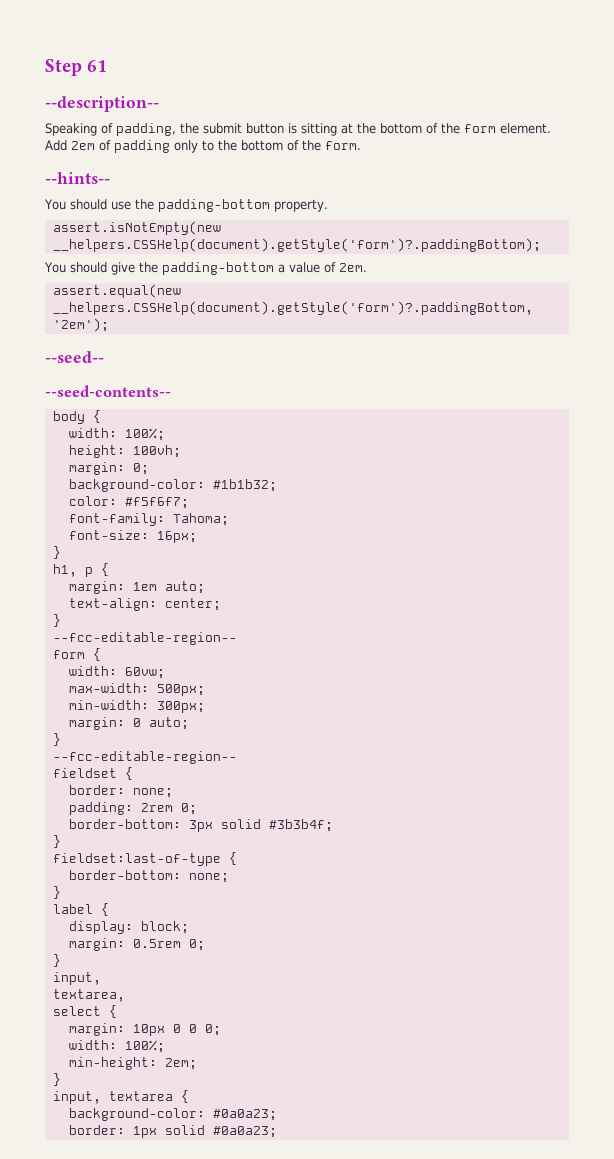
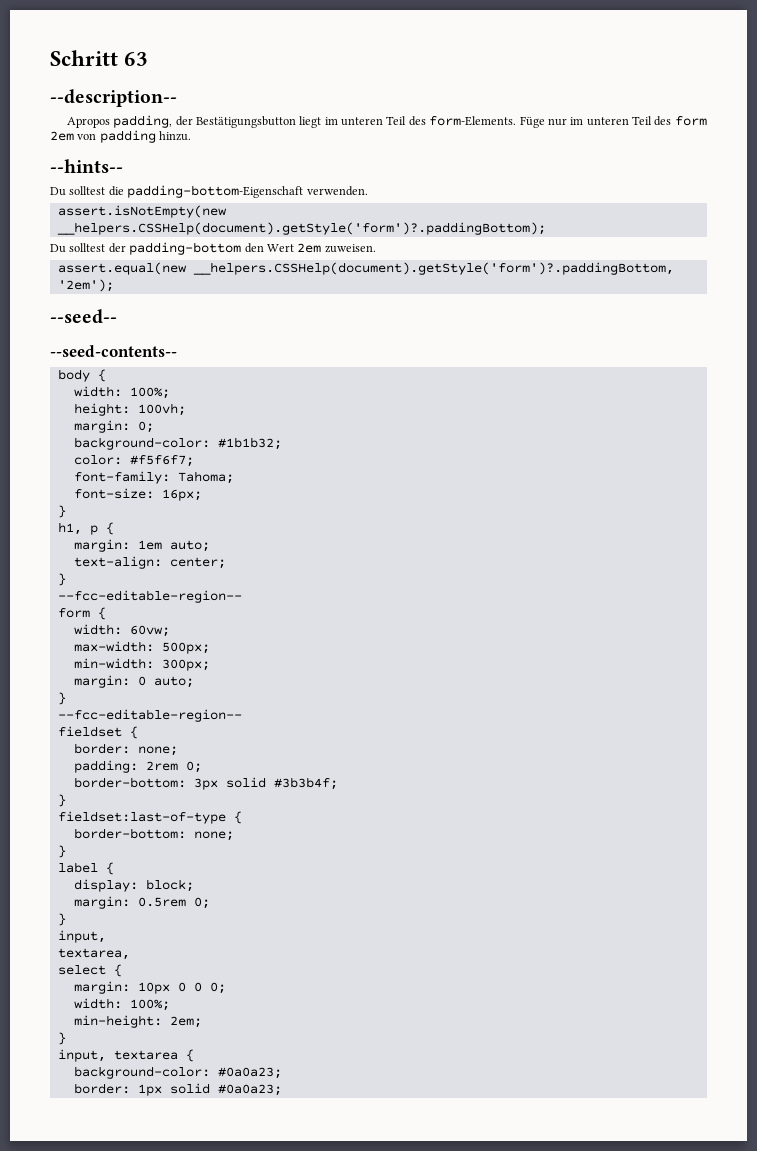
- Step 61
+ Schritt 63
- Speaking of padding, the submit button is sitting at the bottom of the form element. Add 2em of padding only to the bottom of the form.
+ Apropos padding, der Bestätigungsbutton liegt im unteren Teil des form-Elements. Füge nur im unteren Teil des form 2em von padding hinzu.
  --hints--
- You should use the padding-bottom property.
+ Du solltest die padding-bottom-Eigenschaft verwenden.
  assert.isNotEmpty(new __helpers.CSSHelp(document).getStyle('form')?.paddingBottom);
- You should give the padding-bottom a value of 2em.
+ Du solltest der padding-bottom den Wert 2em zuweisen.

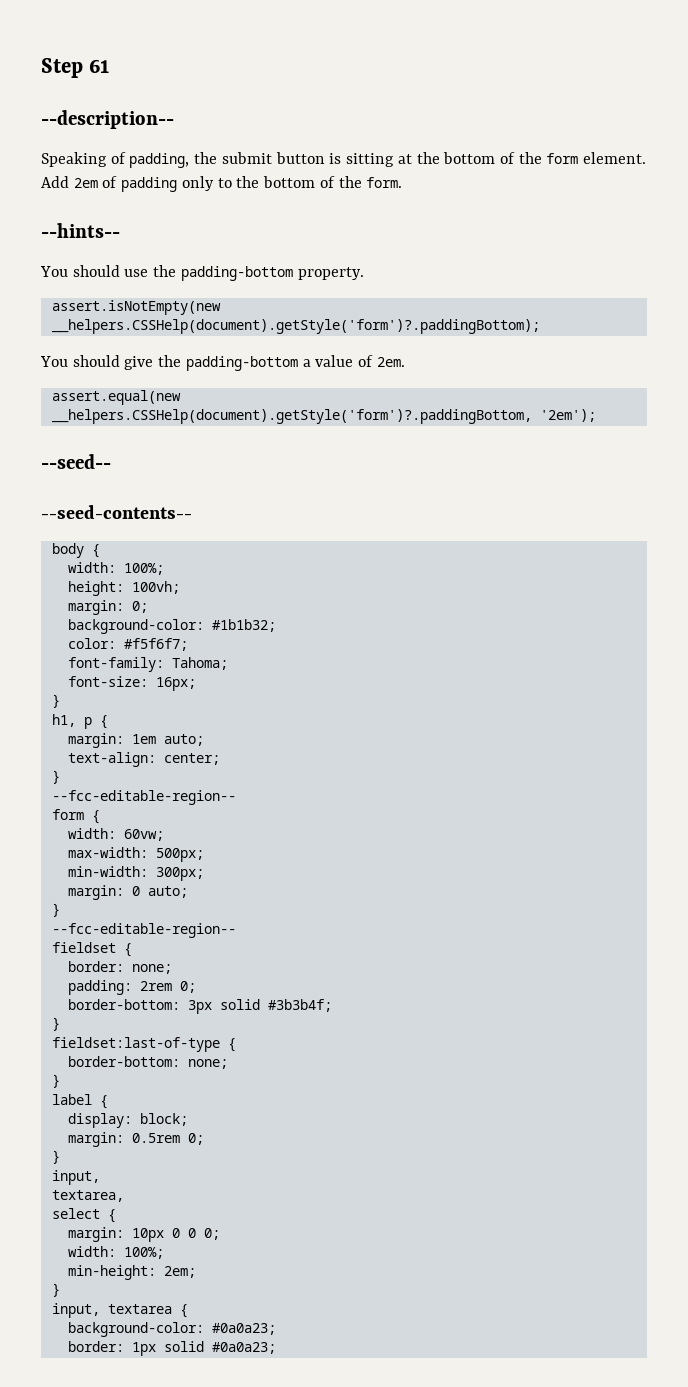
- Schritt 63
+ Step 61
- Apropos padding, der Bestätigungsbutton liegt im unteren Teil des form-Elements. Füge nur im unteren Teil des form 2em von padding hinzu.
+ Speaking of padding, the submit button is sitting at the bottom of the form element. Add 2em of padding only to the bottom of the form.
  --hints--
- Du solltest die padding-bottom-Eigenschaft verwenden.
+ You should use the padding-bottom property.
  assert.isNotEmpty(new __helpers.CSSHelp(document).getStyle('form')?.paddingBottom);
- Du solltest der padding-bottom den Wert 2em zuweisen.
+ You should give the padding-bottom a value of 2em.

